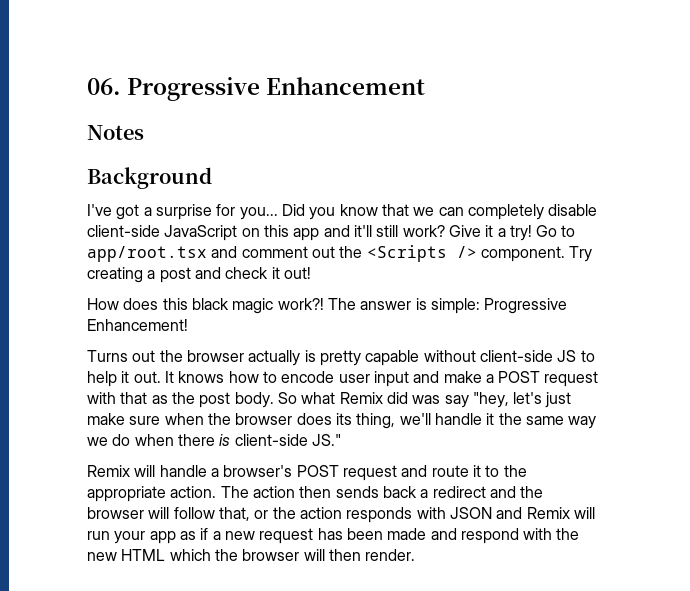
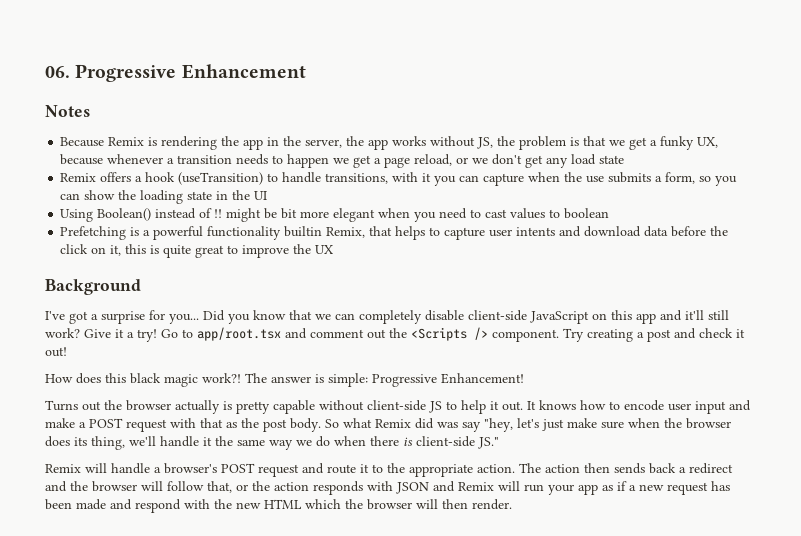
+ Because Remix is rendering the app in the server, the app works without JS, the problem is that we get a funky UX, because whenever a transition needs to happen we get a page reload, or we don't get any load state
+ Remix offers a hook (useTransition) to handle transitions, with it you can capture when the use submits a form, so you can show the loading state in the UI
+ Using Boolean() instead of !! might be bit more elegant when you need to cast values to boolean
+ Prefetching is a powerful functionality builtin Remix, that helps to capture user intents and download data before the click on it, this is quite great to improve the UX

